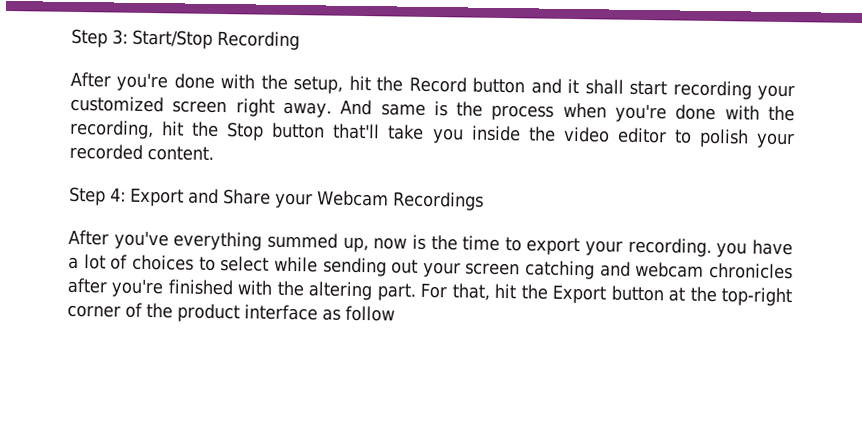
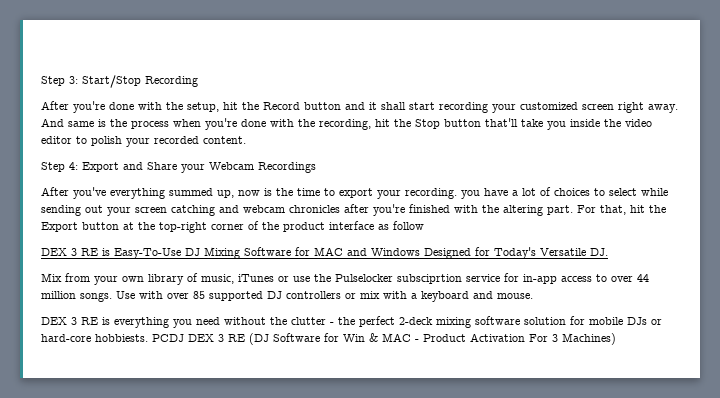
+ DEX 3 RE is Easy-To-Use DJ Mixing Software for MAC and Windows Designed for Today's Versatile DJ.
+ Mix from your own library of music, iTunes or use the Pulselocker subsciprtion service for in-app access to over 44 million songs. Use with over 85 supported DJ controllers or mix with a keyboard and mouse.
+ DEX 3 RE is everything you need without the clutter - the perfect 2-deck mixing software solution for mobile DJs or hard-core hobbiests. PCDJ DEX 3 RE (DJ Software for Win & MAC - Product Activation For 3 Machines)

